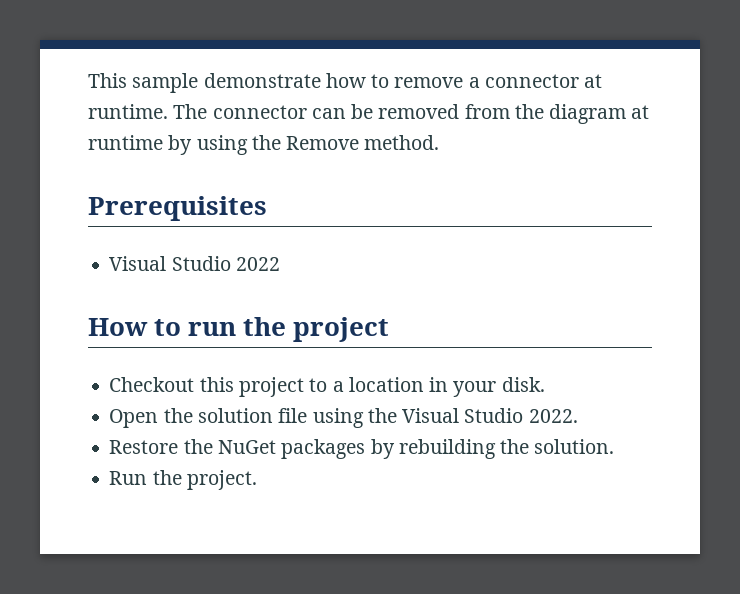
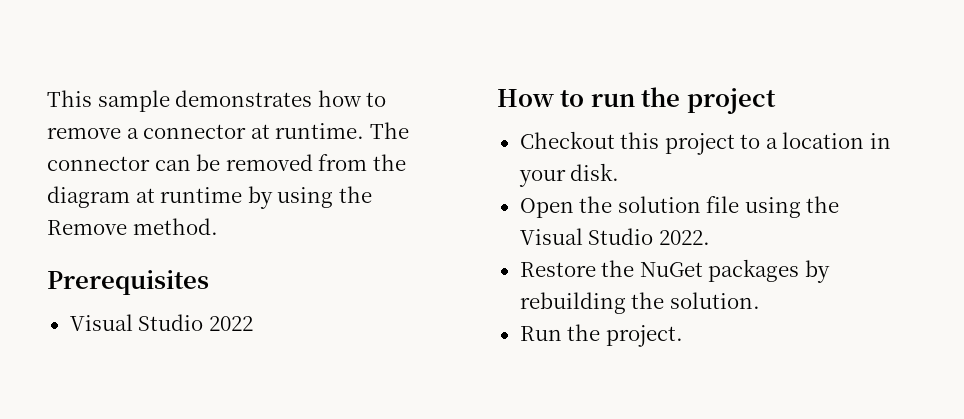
- This sample demonstrate how to remove a connector at runtime.
+ This sample demonstrates how to remove a connector at runtime.

